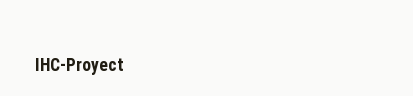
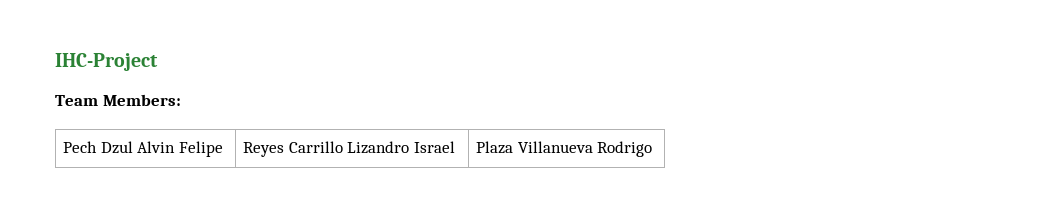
- IHC-Proyect
+ IHC-Project
+ Team Members:
+ Pech Dzul Alvin Felipe | Reyes Carrillo Lizandro Israel | Plaza Villanueva Rodrigo

